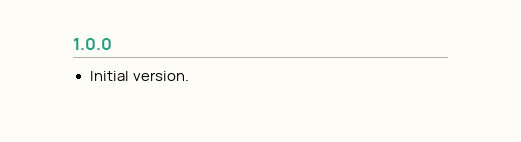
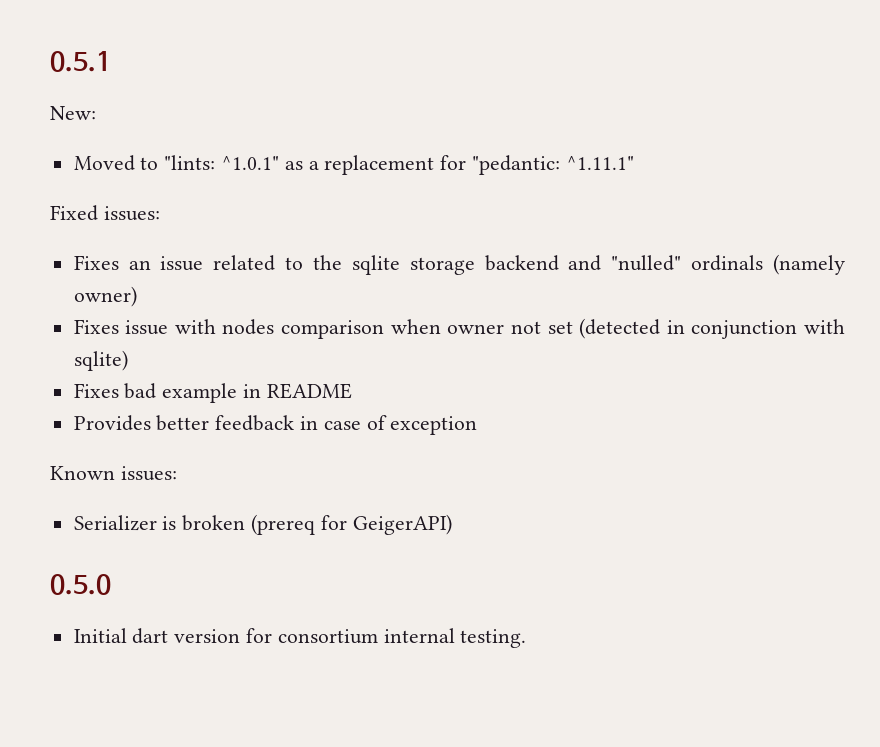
- 1.0.0
- Initial version.
+ 0.5.1
+ New:
+ Moved to "lints: ^1.0.1" as a replacement for "pedantic: ^1.11.1"
+ Fixed issues:
+ Fixes an issue related to the sqlite storage backend and "nulled" ordinals (namely owner)
+ Fixes issue with nodes comparison when owner not set (detected in conjunction with sqlite)
+ Fixes bad example in README
+ Provides better feedback in case of exception
+ Known issues:
+ Serializer is broken (prereq for GeigerAPI)
+ 0.5.0
+ Initial dart version for consortium internal testing.

